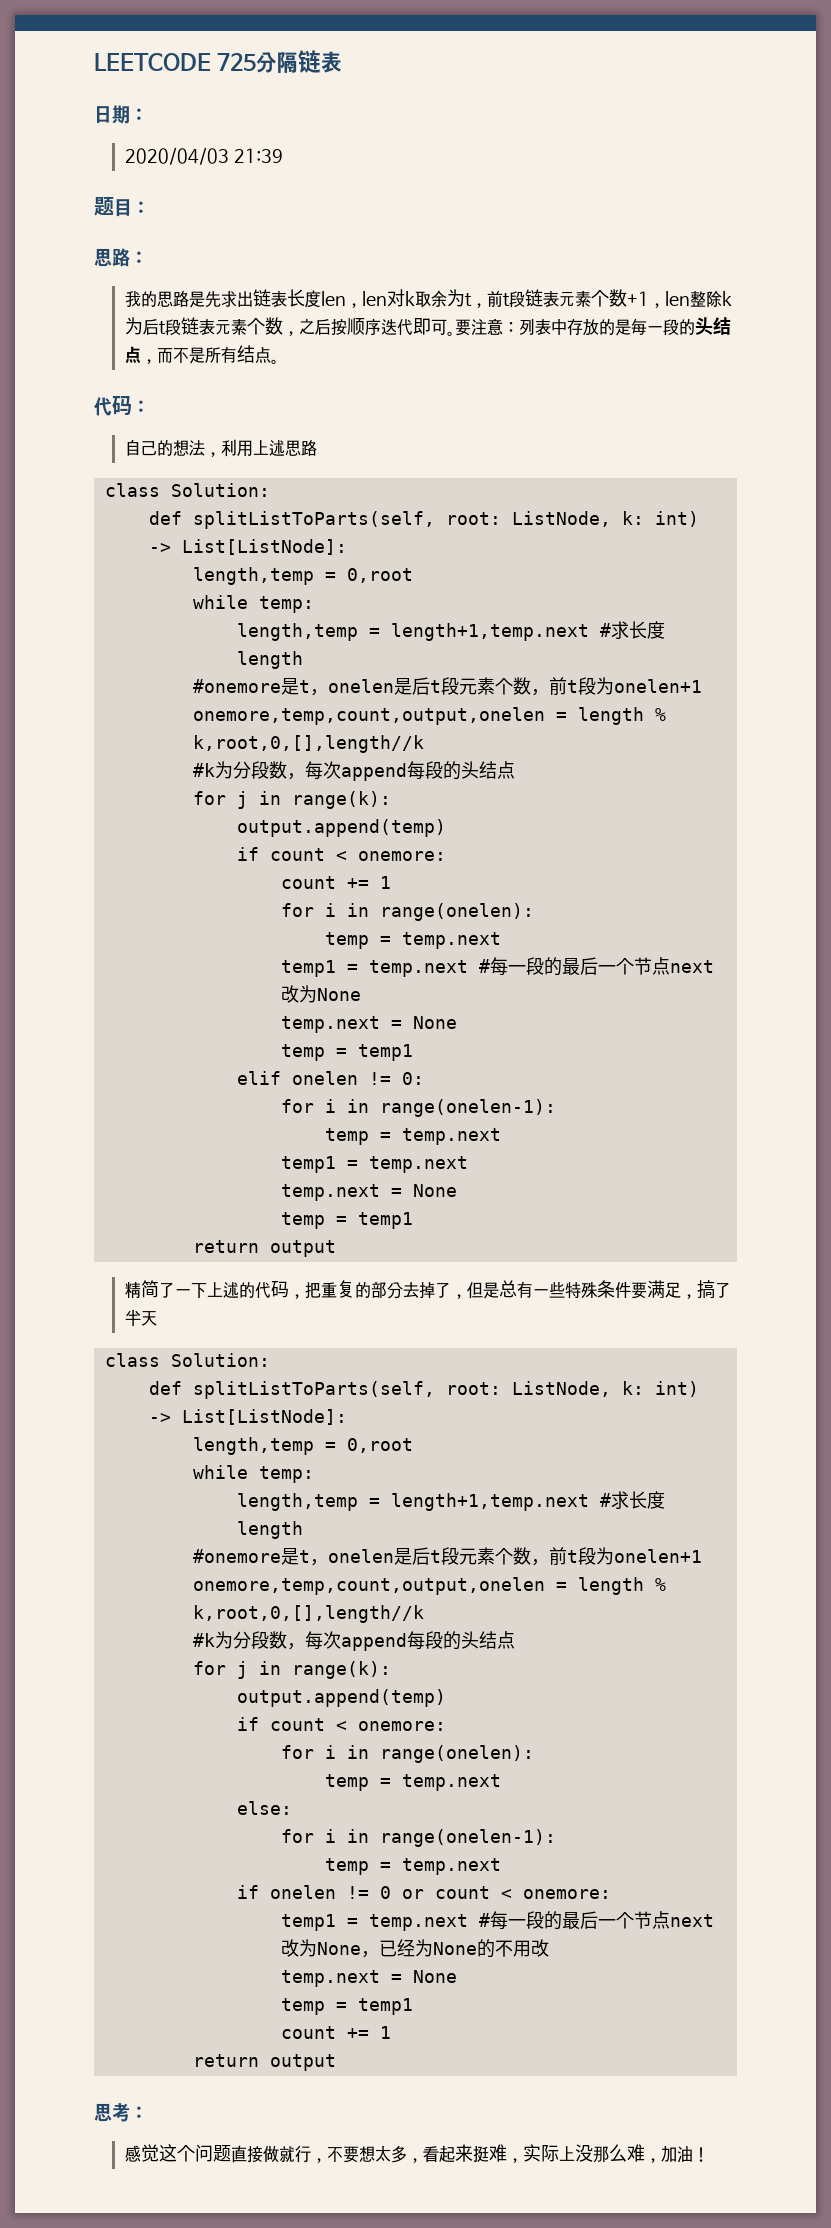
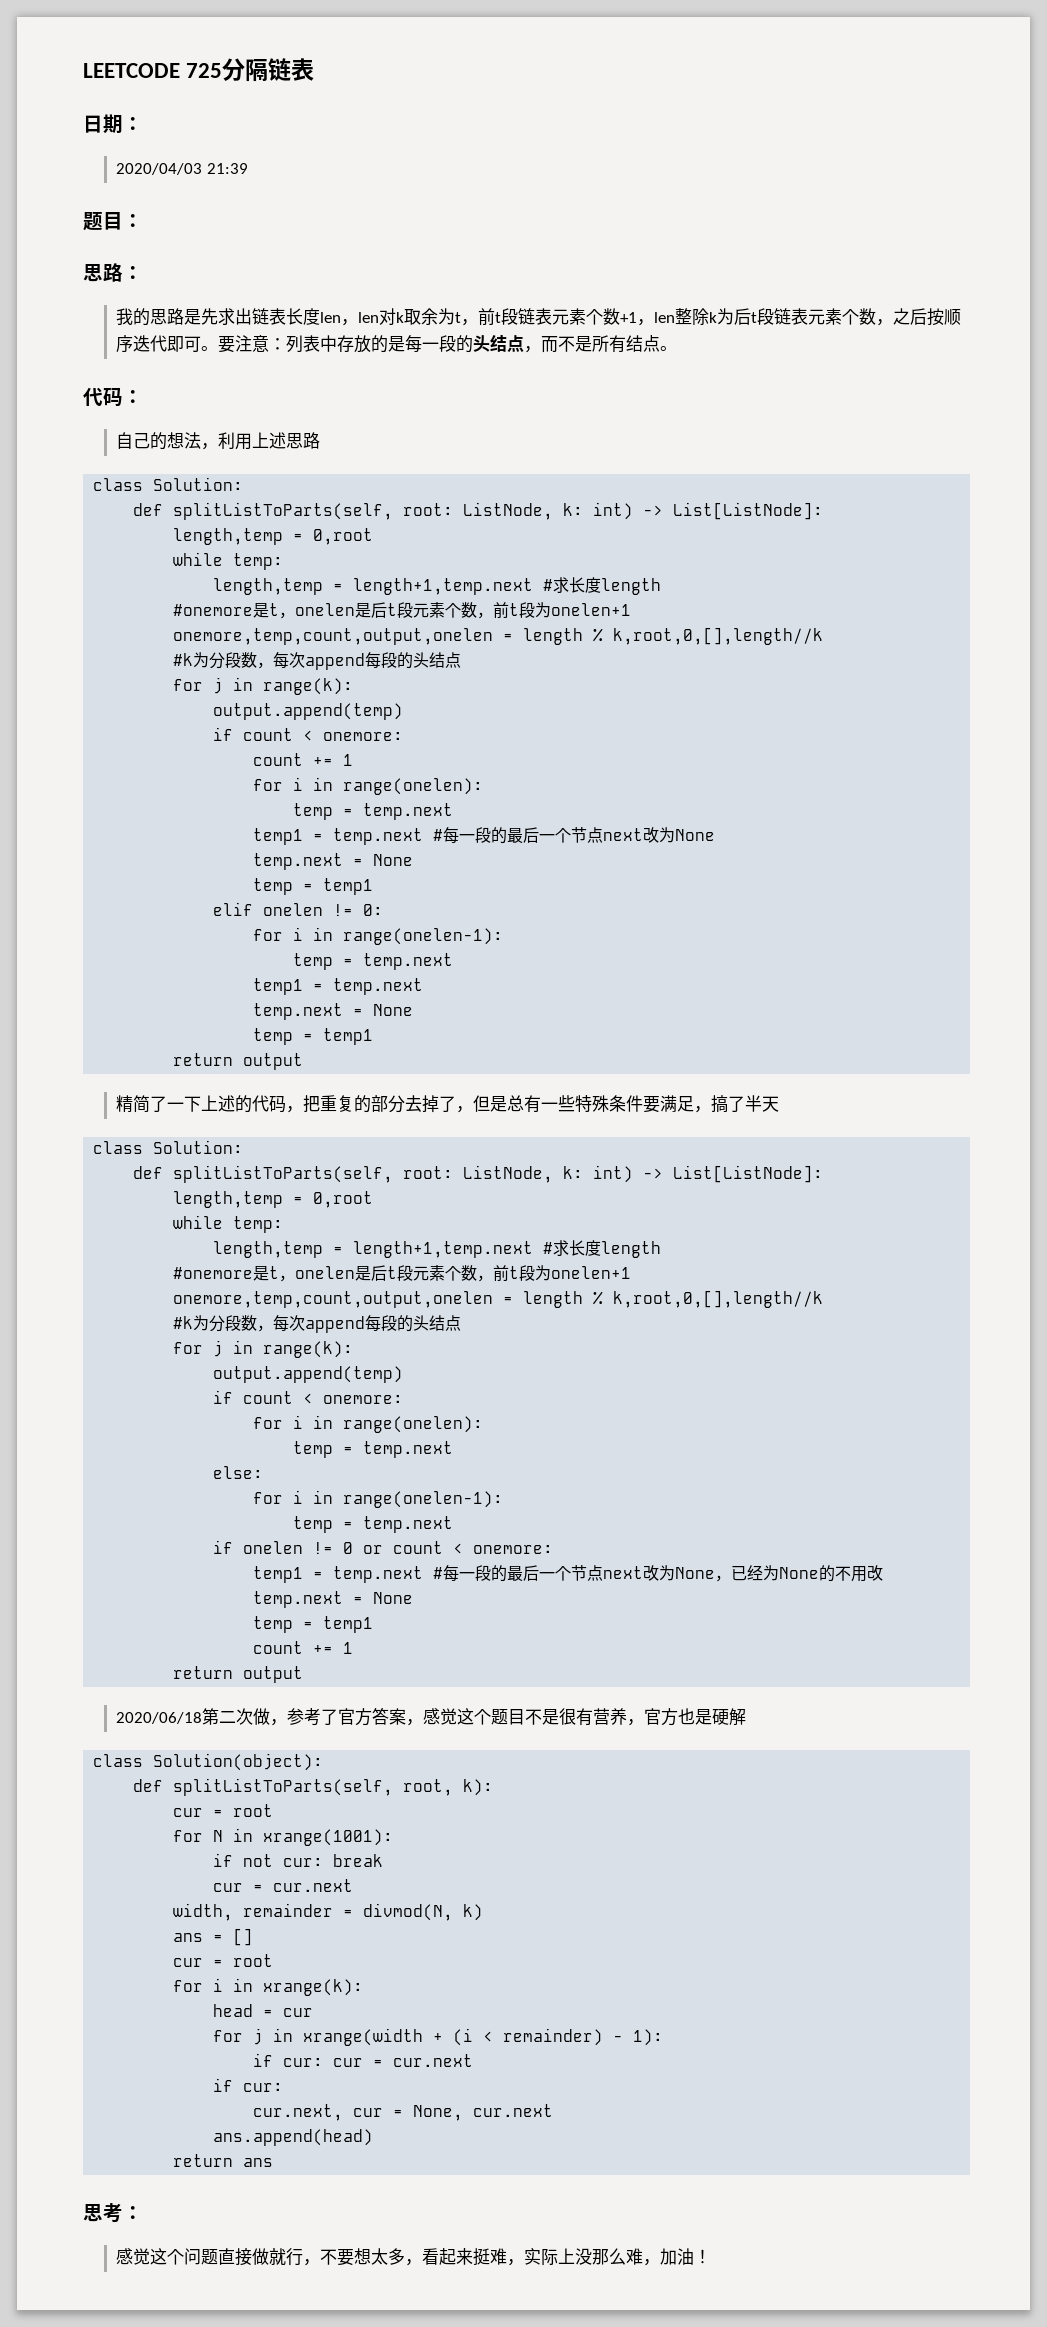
+ 2020/06/18第二次做，参考了官方答案，感觉这个题目不是很有营养，官方也是硬解
+ class Solution(object):
+ def splitListToParts(self, root, k):
+ cur = root
+ for N in xrange(1001):
+ if not cur: break
+ cur = cur.next
+ width, remainder = divmod(N, k)
+ ans = []
+ cur = root
+ for i in xrange(k):
+ head = cur
+ for j in xrange(width + (i < remainder) - 1):
+ if cur: cur = cur.next
+ if cur:
+ cur.next, cur = None, cur.next
+ ans.append(head)
+ return ans

